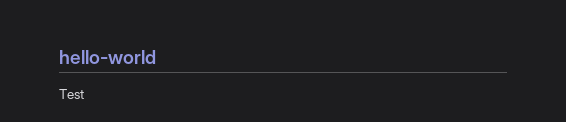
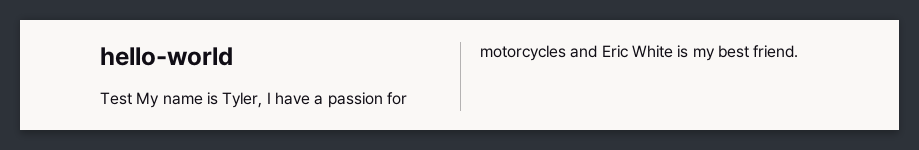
- Test
+ Test My name is Tyler, I have a passion for motorcycles and Eric White is my best friend.

